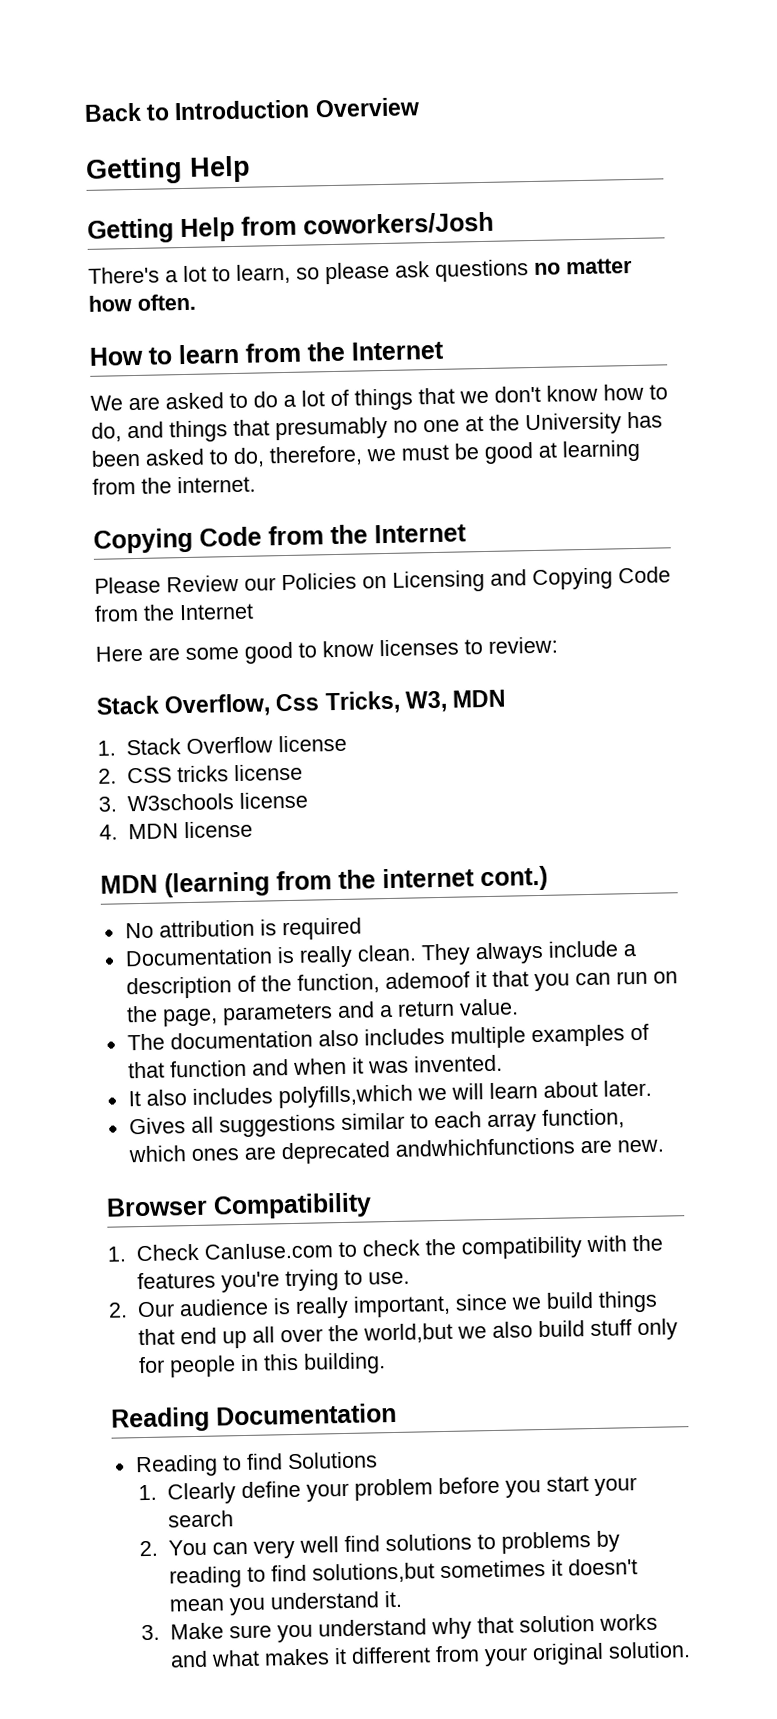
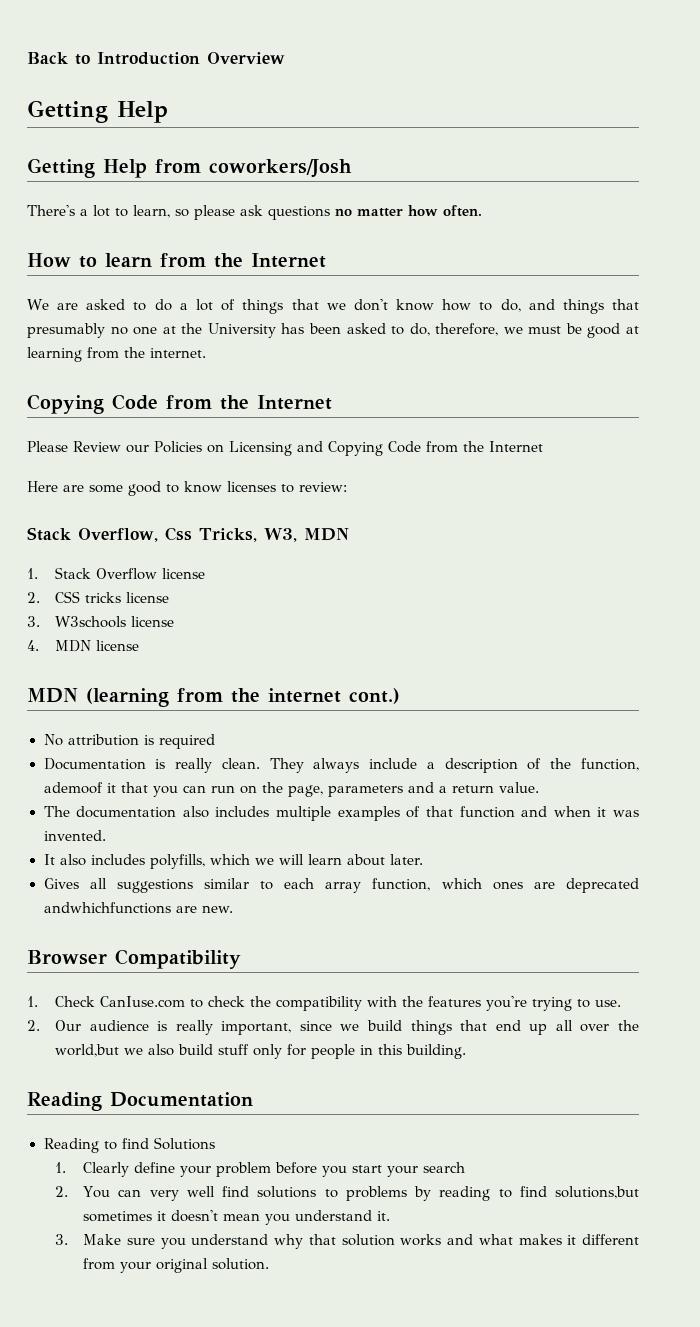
- It also includes polyfills,which we will learn about later.
+ It also includes polyfills, which we will learn about later.

